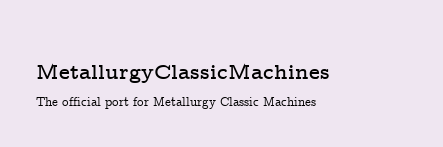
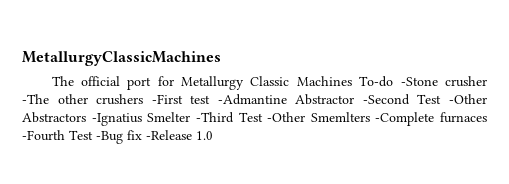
- The official port for Metallurgy Classic Machines
+ The official port for Metallurgy Classic Machines To-do -Stone crusher -The other crushers -First test -Admantine Abstractor -Second Test -Other Abstractors -Ignatius Smelter -Third Test -Other Smemlters -Complete furnaces -Fourth Test -Bug fix -Release 1.0

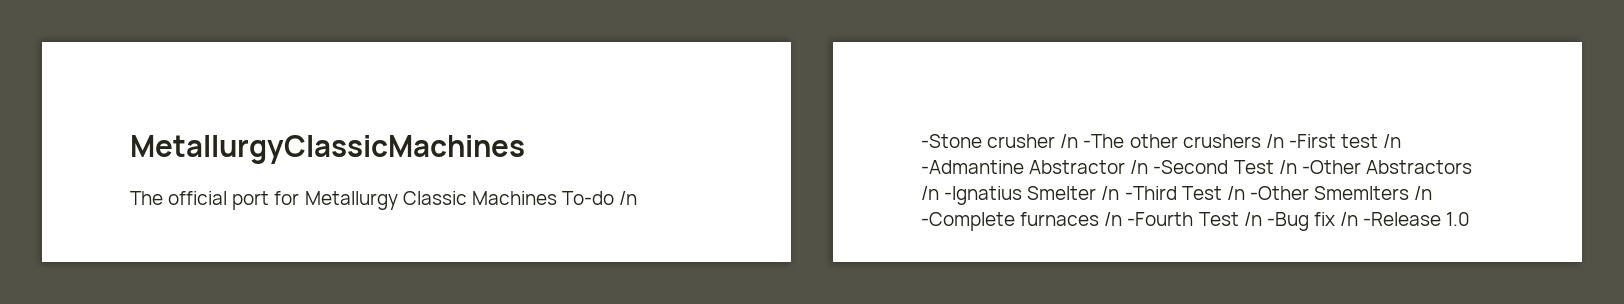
- The official port for Metallurgy Classic Machines To-do -Stone crusher -The other crushers -First test -Admantine Abstractor -Second Test -Other Abstractors -Ignatius Smelter -Third Test -Other Smemlters -Complete furnaces -Fourth Test -Bug fix -Release 1.0
+ The official port for Metallurgy Classic Machines To-do /n -Stone crusher /n -The other crushers /n -First test /n -Admantine Abstractor /n -Second Test /n -Other Abstractors /n -Ignatius Smelter /n -Third Test /n -Other Smemlters /n -Complete furnaces /n -Fourth Test /n -Bug fix /n -Release 1.0

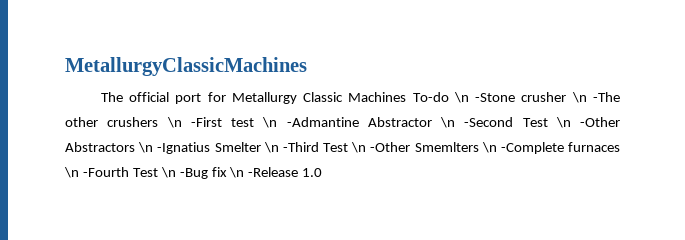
- The official port for Metallurgy Classic Machines To-do /n -Stone crusher /n -The other crushers /n -First test /n -Admantine Abstractor /n -Second Test /n -Other Abstractors /n -Ignatius Smelter /n -Third Test /n -Other Smemlters /n -Complete furnaces /n -Fourth Test /n -Bug fix /n -Release 1.0
+ The official port for Metallurgy Classic Machines To-do \n -Stone crusher \n -The other crushers \n -First test \n -Admantine Abstractor \n -Second Test \n -Other Abstractors \n -Ignatius Smelter \n -Third Test \n -Other Smemlters \n -Complete furnaces \n -Fourth Test \n -Bug fix \n -Release 1.0

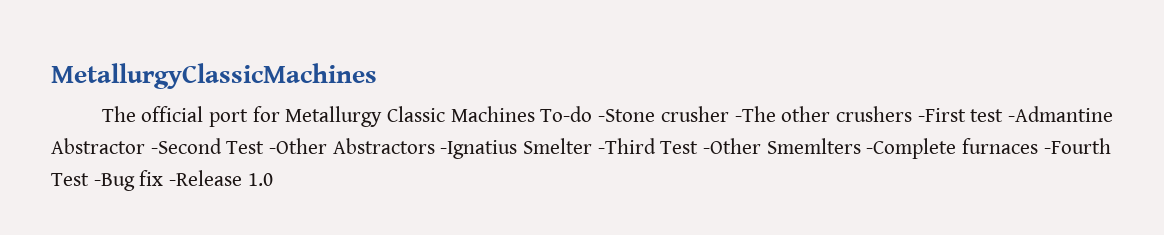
- The official port for Metallurgy Classic Machines To-do \n -Stone crusher \n -The other crushers \n -First test \n -Admantine Abstractor \n -Second Test \n -Other Abstractors \n -Ignatius Smelter \n -Third Test \n -Other Smemlters \n -Complete furnaces \n -Fourth Test \n -Bug fix \n -Release 1.0
+ The official port for Metallurgy Classic Machines To-do -Stone crusher -The other crushers -First test -Admantine Abstractor -Second Test -Other Abstractors -Ignatius Smelter -Third Test -Other Smemlters -Complete furnaces -Fourth Test -Bug fix -Release 1.0

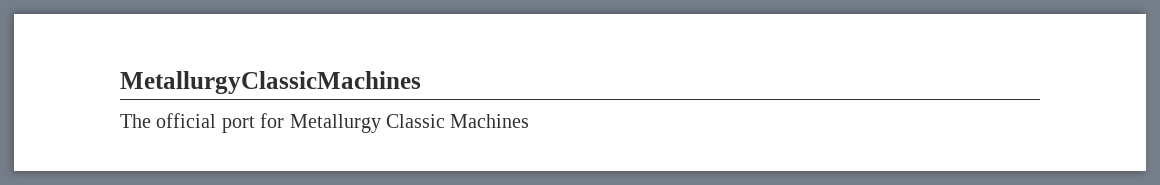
- The official port for Metallurgy Classic Machines To-do -Stone crusher -The other crushers -First test -Admantine Abstractor -Second Test -Other Abstractors -Ignatius Smelter -Third Test -Other Smemlters -Complete furnaces -Fourth Test -Bug fix -Release 1.0
+ The official port for Metallurgy Classic Machines

